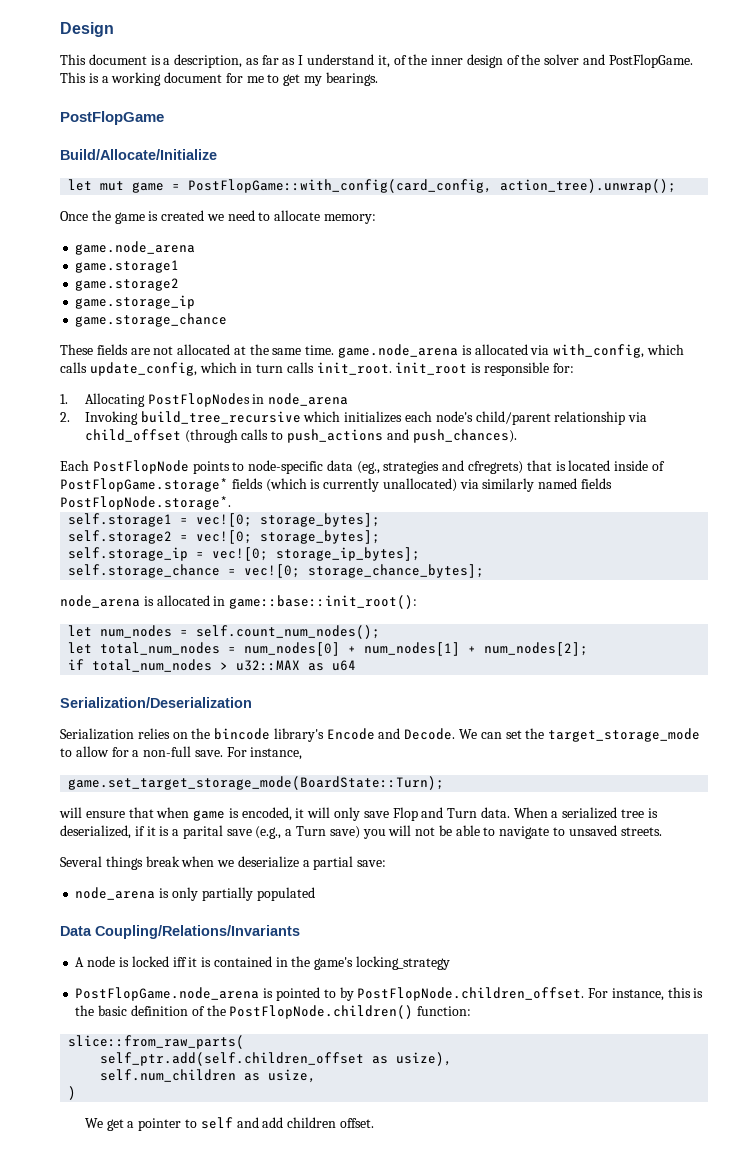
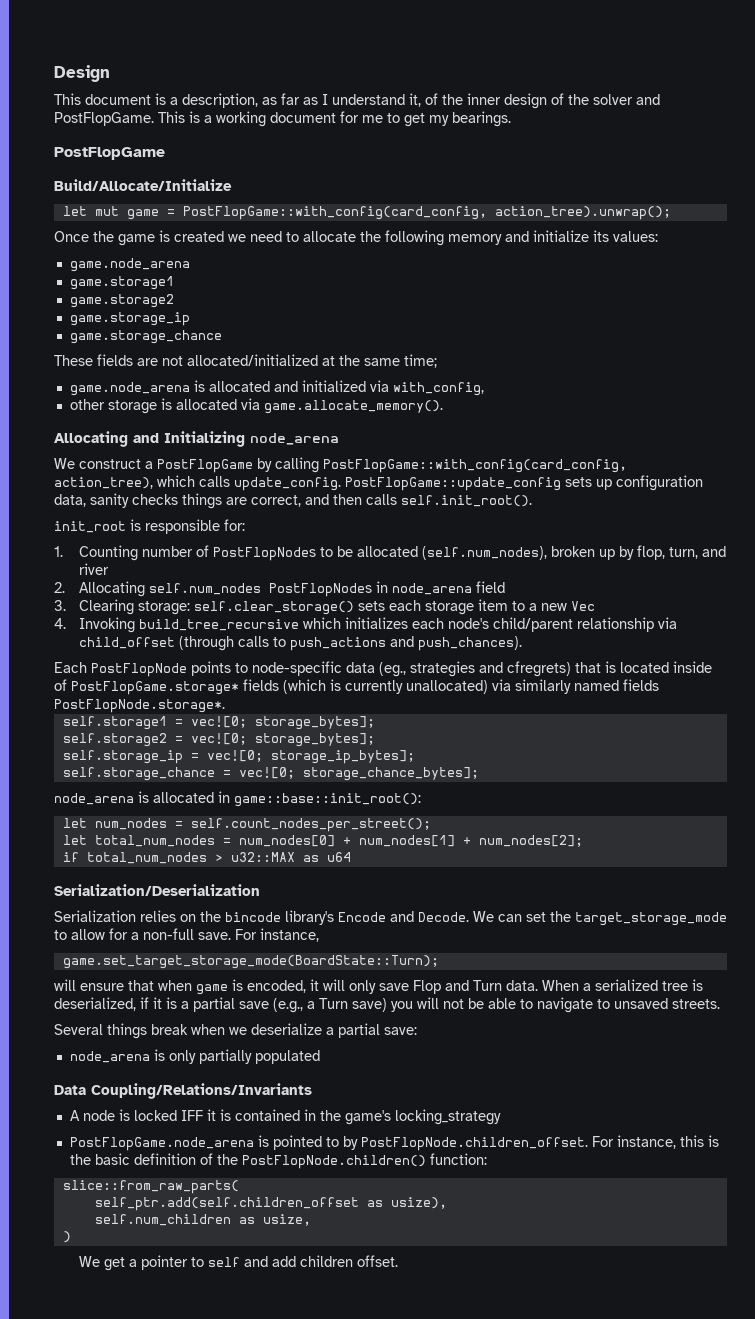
- Once the game is created we need to allocate memory:
+ Once the game is created we need to allocate the following memory and initialize its values:
- These fields are not allocated at the same time. game.node_arena is allocated via with_config, which calls update_config, which in turn calls init_root. init_root is responsible for:
+ These fields are not allocated/initialized at the same time;
+ game.node_arena is allocated and initialized via with_config,
+ other storage is allocated via game.allocate_memory().
+ Allocating and Initializing node_arena
+ We construct a PostFlopGame by calling PostFlopGame::with_config(card_config, action_tree), which calls update_config. PostFlopGame::update_config sets up configuration data, sanity checks things are correct, and then calls self.init_root().
+ init_root is responsible for:
- 1. Allocating PostFlopNodes in node_arena
- 2. Invoking build_tree_recursive which initializes each node's child/parent relationship via child_offset (through calls to push_actions and push_chances).
+ 1. Counting number of PostFlopNodes to be allocated (self.num_nodes), broken up by flop, turn, and river
+ 2. Allocating self.num_nodes PostFlopNodes in node_arena field
+ 3. Clearing storage: self.clear_storage() sets each storage item to a new Vec
+ 4. Invoking build_tree_recursive which initializes each node's child/parent relationship via child_offset (through calls to push_actions and push_chances).
- let num_nodes = self.count_num_nodes();
+ let num_nodes = self.count_nodes_per_street();
- When a serialized tree is deserialized, if it is a parital save (e.g., a Turn save) you will not be able to navigate to unsaved streets.
+ When a serialized tree is deserialized, if it is a partial save (e.g., a Turn save) you will not be able to navigate to unsaved streets.
- A node is locked iff it is contained in the game's locking_strategy
+ A node is locked IFF it is contained in the game's locking_strategy

